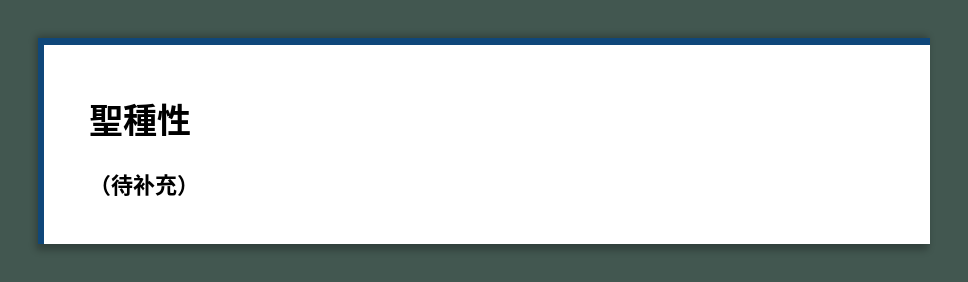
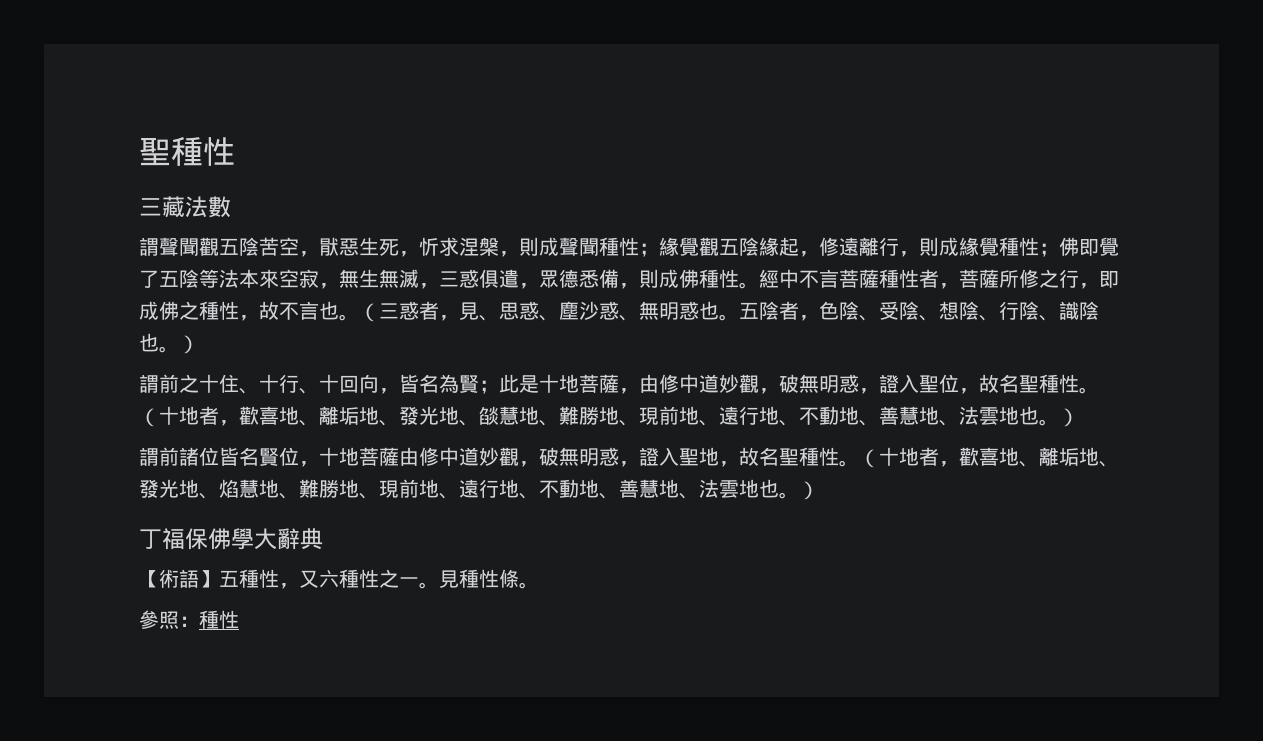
- （待补充）
+ 三藏法數
+ 謂聲聞觀五陰苦空，猒惡生死，忻求涅槃，則成聲聞種性；緣覺觀五陰緣起，修遠離行，則成緣覺種性；佛即覺了五陰等法本來空寂，無生無滅，三惑俱遣，眾德悉備，則成佛種性。經中不言菩薩種性者，菩薩所修之行，即成佛之種性，故不言也。（三惑者，見、思惑、塵沙惑、無明惑也。五陰者，色陰、受陰、想陰、行陰、識陰也。）
+ 謂前之十住、十行、十回向，皆名為賢；此是十地菩薩，由修中道妙觀，破無明惑，證入聖位，故名聖種性。（十地者，歡喜地、離垢地、發光地、燄慧地、難勝地、現前地、遠行地、不動地、善慧地、法雲地也。）
+ 謂前諸位皆名賢位，十地菩薩由修中道妙觀，破無明惑，證入聖地，故名聖種性。（十地者，歡喜地、離垢地、發光地、焰慧地、難勝地、現前地、遠行地、不動地、善慧地、法雲地也。）
+ 丁福保佛學大辭典
+ 【術語】五種性，又六種性之一。見種性條。
+ 參照：種性

